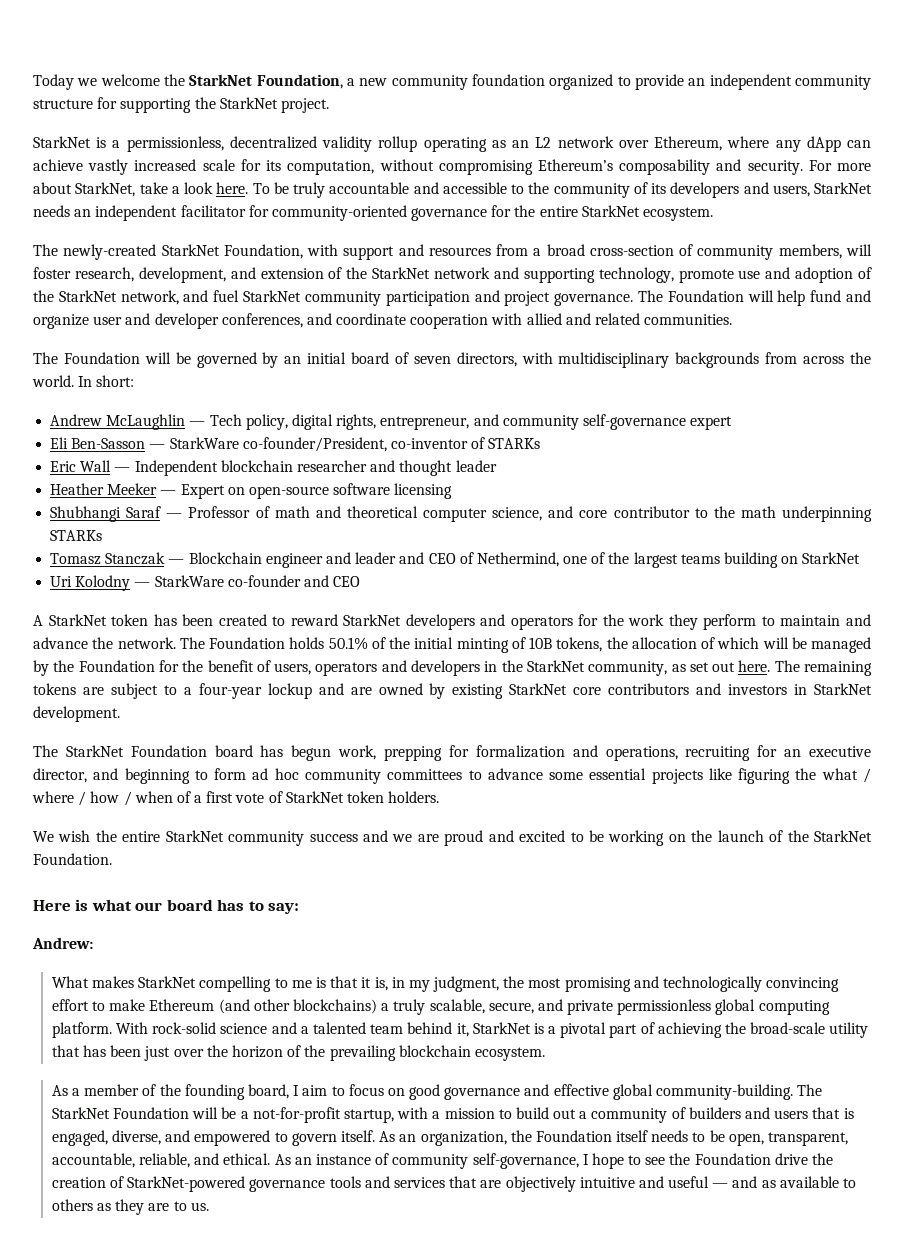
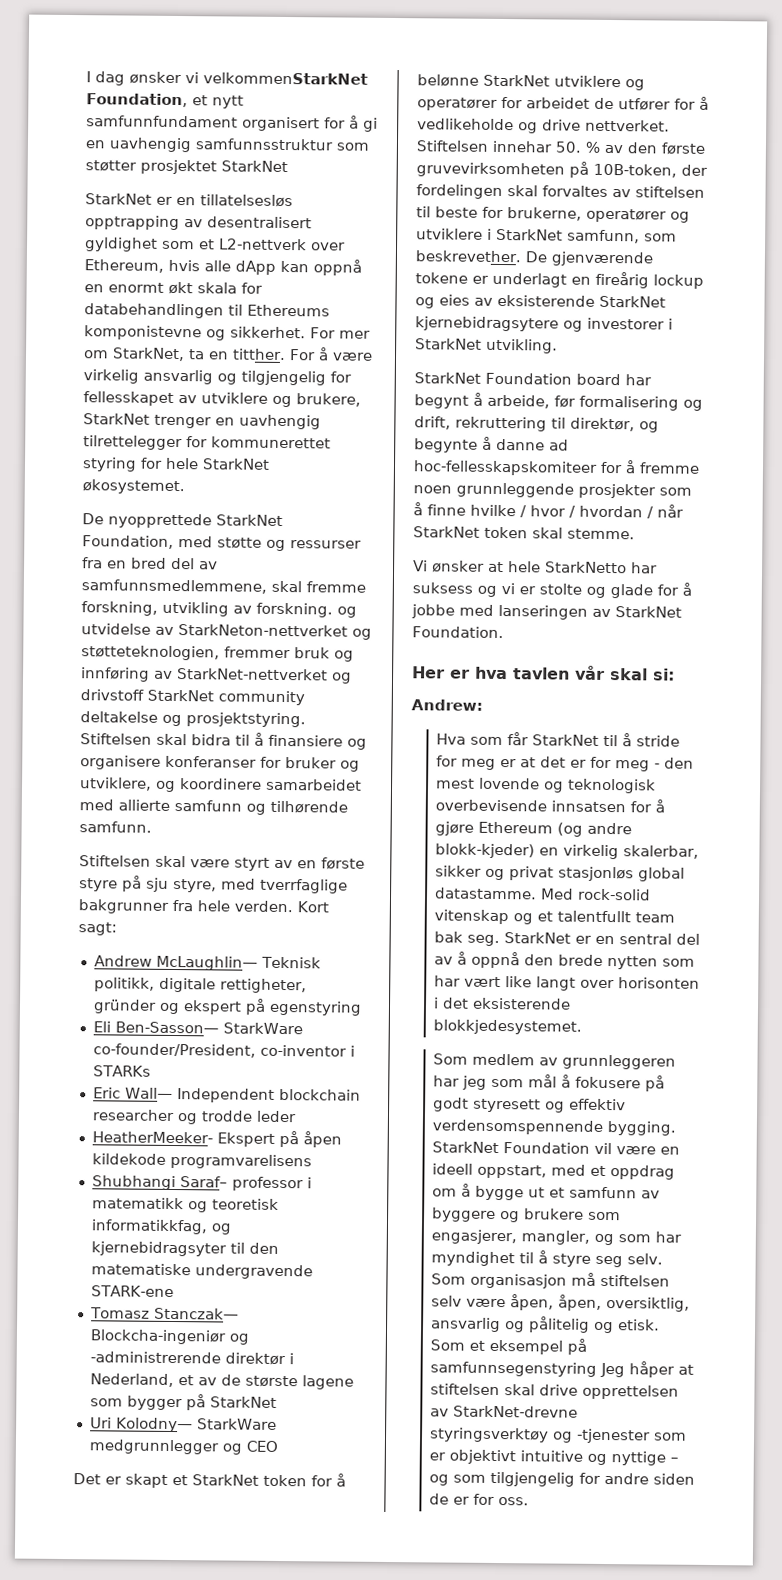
- Today we welcome the StarkNet Foundation, a new community foundation organized to provide an independent community structure for supporting the StarkNet project.
- StarkNet is a permissionless, decentralized validity rollup operating as an L2 network over Ethereum, where any dApp can achieve vastly increased scale for its computation, without compromising Ethereum’s composability and security. For more about StarkNet, take a look here. To be truly accountable and accessible to the community of its developers and users, StarkNet needs an independent facilitator for community-oriented governance for the entire StarkNet ecosystem.
- The newly-created StarkNet Foundation, with support and resources from a broad cross-section of community members, will foster research, development, and extension of the StarkNet network and supporting technology, promote use and adoption of the StarkNet network, and fuel StarkNet community participation and project governance. The Foundation will help fund and organize user and developer conferences, and coordinate cooperation with allied and related communities.
- The Foundation will be governed by an initial board of seven directors, with multidisciplinary backgrounds from across the world. In short:
- Andrew McLaughlin — Tech policy, digital rights, entrepreneur, and community self-governance expert
+ I dag ønsker vi velkommenStarkNet Foundation, et nytt samfunnfundament organisert for å gi en uavhengig samfunnsstruktur som støtter prosjektet StarkNet
+ StarkNet er en tillatelsesløs opptrapping av desentralisert gyldighet som et L2-nettverk over Ethereum, hvis alle dApp kan oppnå en enormt økt skala for databehandlingen til Ethereums komponistevne og sikkerhet. For mer om StarkNet, ta en titther. For å være virkelig ansvarlig og tilgjengelig for fellesskapet av utviklere og brukere, StarkNet trenger en uavhengig tilrettelegger for kommunerettet styring for hele StarkNet økosystemet.
+ De nyopprettede StarkNet Foundation, med støtte og ressurser fra en bred del av samfunnsmedlemmene, skal fremme forskning, utvikling av forskning. og utvidelse av StarkNeton-nettverket og støtteteknologien, fremmer bruk og innføring av StarkNet-nettverket og drivstoff StarkNet community deltakelse og prosjektstyring. Stiftelsen skal bidra til å finansiere og organisere konferanser for bruker og utviklere, og koordinere samarbeidet med allierte samfunn og tilhørende samfunn.
+ Stiftelsen skal være styrt av en første styre på sju styre, med tverrfaglige bakgrunner fra hele verden. Kort sagt:
+ Andrew McLaughlin— Teknisk politikk, digitale rettigheter, gründer og ekspert på egenstyring
- Eli Ben-Sasson — StarkWare co-founder/President, co-inventor of STARKs
+ Eli Ben-Sasson— StarkWare co-founder/President, co-inventor i STARKs
- Eric Wall — Independent blockchain researcher and thought leader
- Heather Meeker — Expert on open-source software licensing
- Shubhangi Saraf — Professor of math and theoretical computer science, and core contributor to the math underpinning STARKs
- Tomasz Stanczak — Blockchain engineer and leader and CEO of Nethermind, one of the largest teams building on StarkNet
- Uri Kolodny — StarkWare co-founder and CEO
- A StarkNet token has been created to reward StarkNet developers and operators for the work they perform to maintain and advance the network. The Foundation holds 50.1% of the initial minting of 10B tokens, the allocation of which will be managed by the Foundation for the benefit of users, operators and developers in the StarkNet community, as set out here. The remaining tokens are subject to a four-year lockup and are owned by existing StarkNet core contributors and investors in StarkNet development.
- The StarkNet Foundation board has begun work, prepping for formalization and operations, recruiting for an executive director, and beginning to form ad hoc community committees to advance some essential projects like figuring the what / where / how / when of a first vote of StarkNet token holders.
- We wish the entire StarkNet community success and we are proud and excited to be working on the launch of the StarkNet Foundation.
- Here is what our board has to say:
+ Eric Wall— Independent blockchain researcher og trodde leder
+ HeatherMeeker- Ekspert på åpen kildekode programvarelisens
+ Shubhangi Saraf– professor i matematikk og teoretisk informatikkfag, og kjernebidragsyter til den matematiske undergravende STARK-ene
+ Tomasz Stanczak— Blockcha-ingeniør og -administrerende direktør i Nederland, et av de største lagene som bygger på StarkNet
+ Uri Kolodny— StarkWare medgrunnlegger og CEO
+ Det er skapt et StarkNet token for å belønne StarkNet utviklere og operatører for arbeidet de utfører for å vedlikeholde og drive nettverket. Stiftelsen innehar 50. % av den første gruvevirksomheten på 10B-token, der fordelingen skal forvaltes av stiftelsen til beste for brukerne, operatører og utviklere i StarkNet samfunn, som beskrevether. De gjenværende tokene er underlagt en fireårig lockup og eies av eksisterende StarkNet kjernebidragsytere og investorer i StarkNet utvikling.
+ StarkNet Foundation board har begynt å arbeide, før formalisering og drift, rekruttering til direktør, og begynte å danne ad hoc-fellesskapskomiteer for å fremme noen grunnleggende prosjekter som å finne hvilke / hvor / hvordan / når StarkNet token skal stemme.
+ Vi ønsker at hele StarkNetto har suksess og vi er stolte og glade for å jobbe med lanseringen av StarkNet Foundation.
+ Her er hva tavlen vår skal si:
  Andrew:
- What makes StarkNet compelling to me is that it is, in my judgment, the most promising and technologically convincing effort to make Ethereum (and other blockchains) a truly scalable, secure, and private permissionless global computing platform. With rock-solid science and a talented team behind it, StarkNet is a pivotal part of achieving the broad-scale utility that has been just over the horizon of the prevailing blockchain ecosystem.
- As a member of the founding board, I aim to focus on good governance and effective global community-building. The StarkNet Foundation will be a not-for-profit startup, with a mission to build out a community of builders and users that is engaged, diverse, and empowered to govern itself. As an organization, the Foundation itself needs to be open, transparent, accountable, reliable, and ethical. As an instance of community self-governance, I hope to see the Foundation drive the creation of StarkNet-powered governance tools and services that are objectively intuitive and useful — and as available to others as they are to us.
+ Hva som får StarkNet til å stride for meg er at det er for meg - den mest lovende og teknologisk overbevisende innsatsen for å gjøre Ethereum (og andre blokk-kjeder) en virkelig skalerbar, sikker og privat stasjonløs global datastamme. Med rock-solid vitenskap og et talentfullt team bak seg. StarkNet er en sentral del av å oppnå den brede nytten som har vært like langt over horisonten i det eksisterende blokkjedesystemet.
+ Som medlem av grunnleggeren har jeg som mål å fokusere på godt styresett og effektiv verdensomspennende bygging. StarkNet Foundation vil være en ideell oppstart, med et oppdrag om å bygge ut et samfunn av byggere og brukere som engasjerer, mangler, og som har myndighet til å styre seg selv. Som organisasjon må stiftelsen selv være åpen, åpen, oversiktlig, ansvarlig og pålitelig og etisk. Som et eksempel på samfunnsegenstyring Jeg håper at stiftelsen skal drive opprettelsen av StarkNet-drevne styringsverktøy og -tjenester som er objektivt intuitive og nyttige – og som tilgjengelig for andre siden de er for oss.

